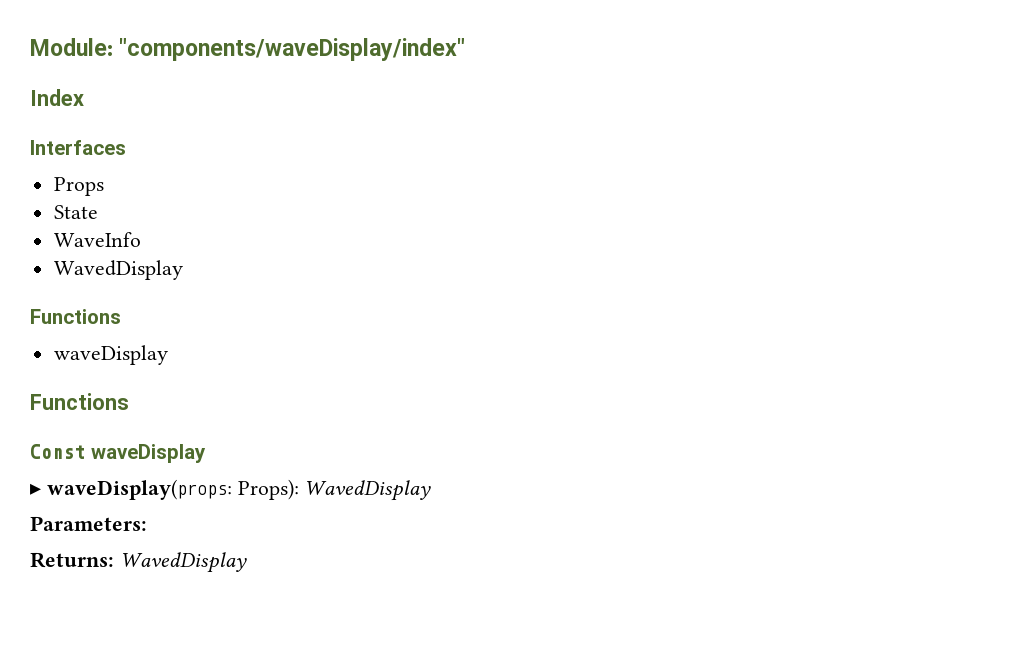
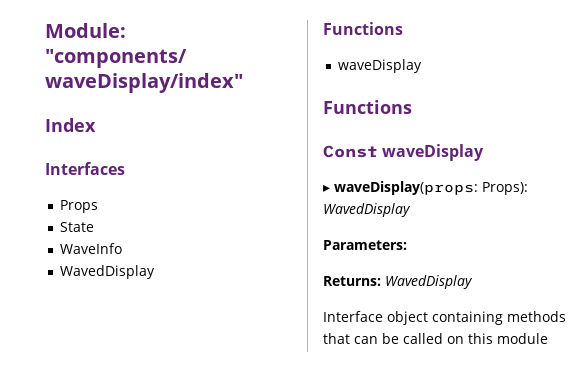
+ Interface object containing methods that can be called on this module

